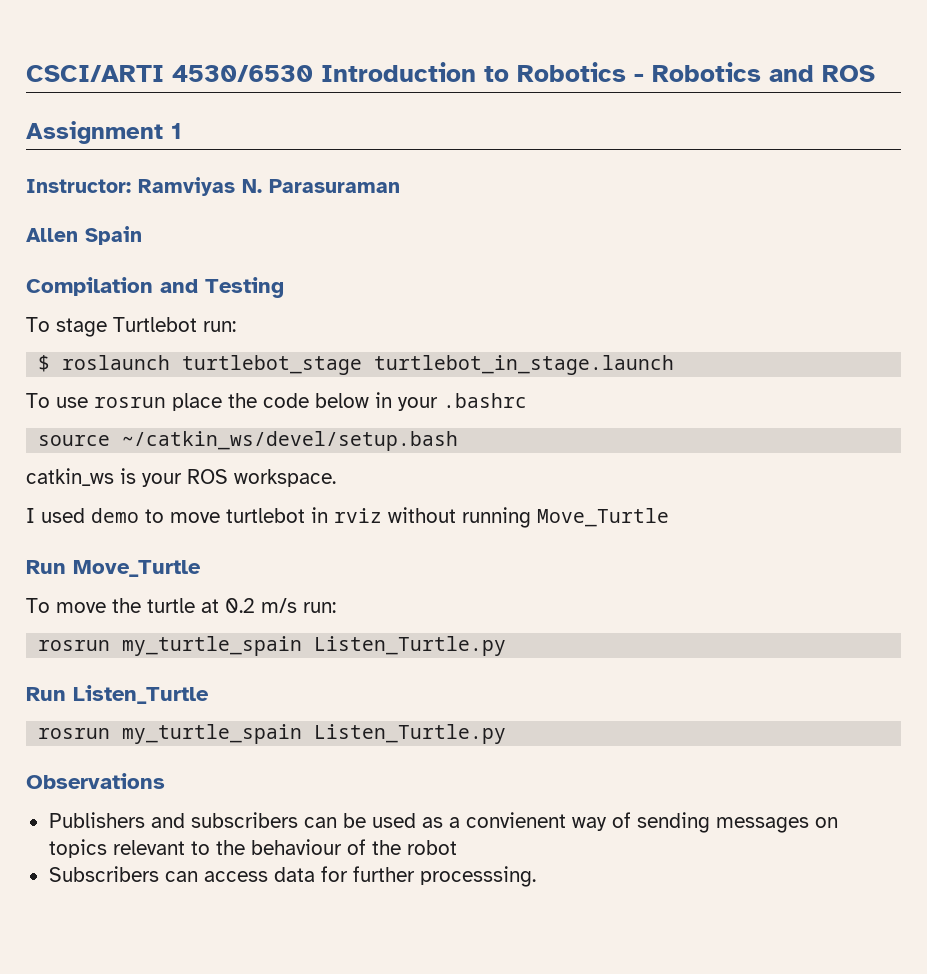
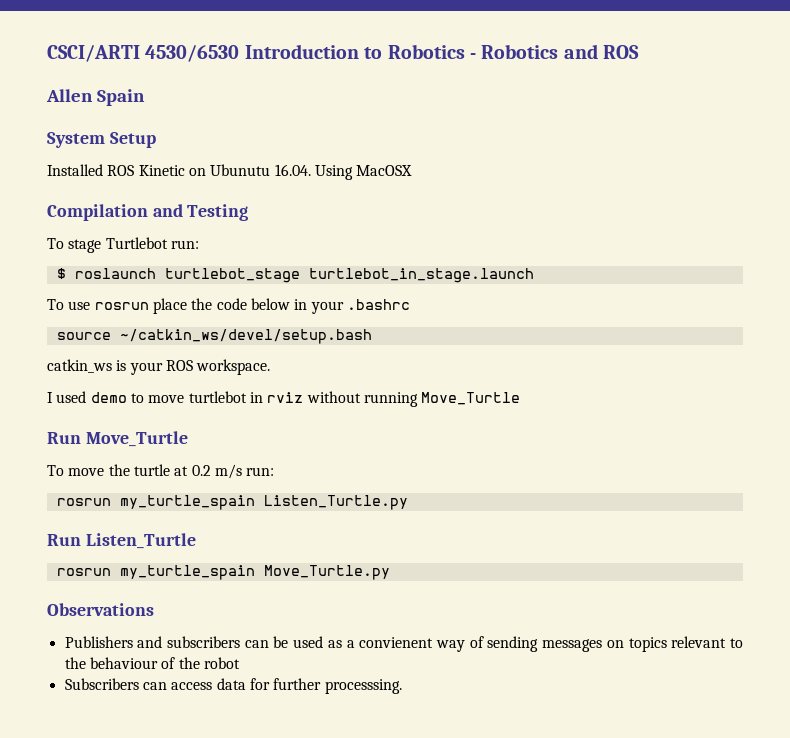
- Assignment 1
- Instructor: Ramviyas N. Parasuraman
  Allen Spain
+ System Setup
+ Installed ROS Kinetic on Ubunutu 16.04. Using MacOSX
  Run Listen_Turtle
- rosrun my_turtle_spain Listen_Turtle.py
+ rosrun my_turtle_spain Move_Turtle.py

